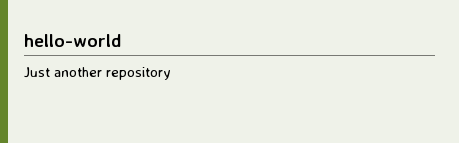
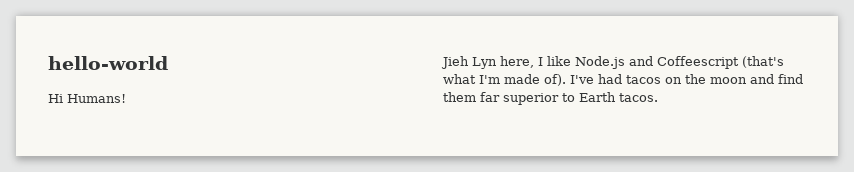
- Just another repository
+ Hi Humans!
+ Jieh Lyn here, I like Node.js and Coffeescript (that's what I'm made of). I've had tacos on the moon and find them far superior to Earth tacos.

